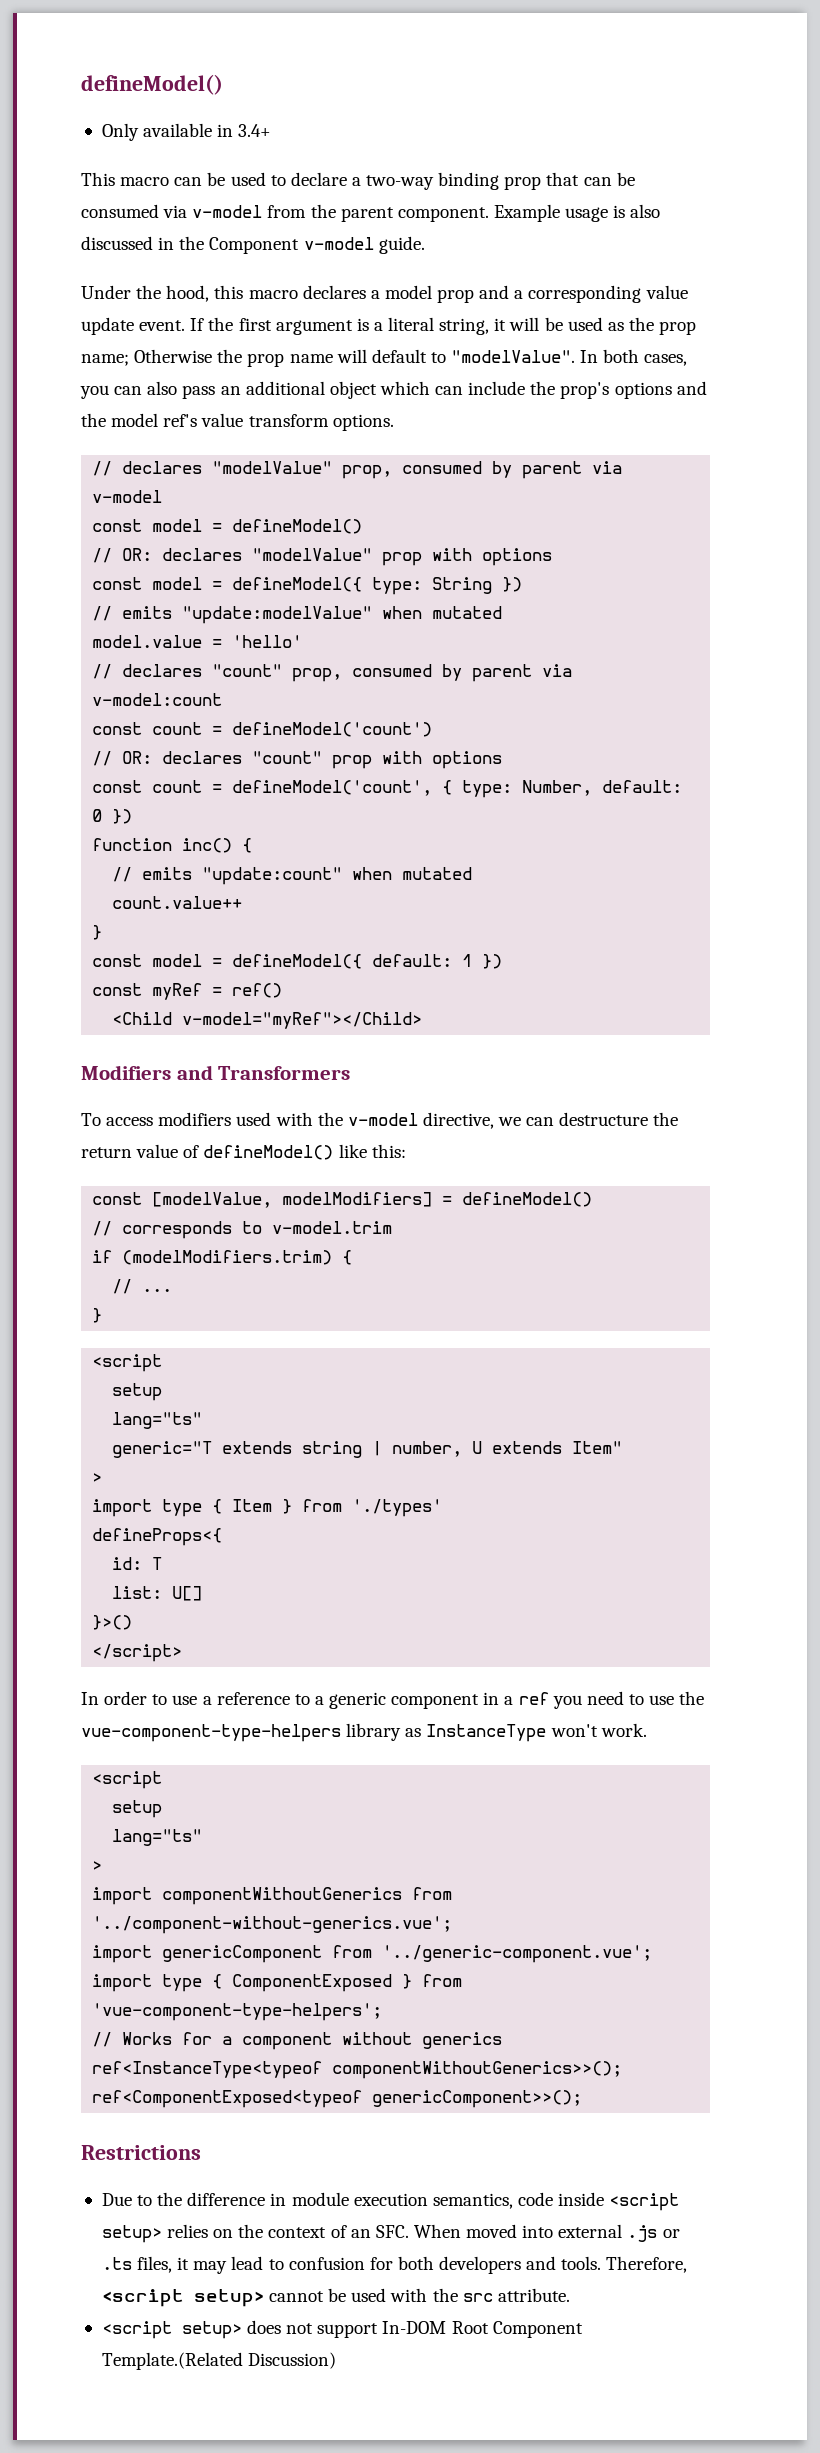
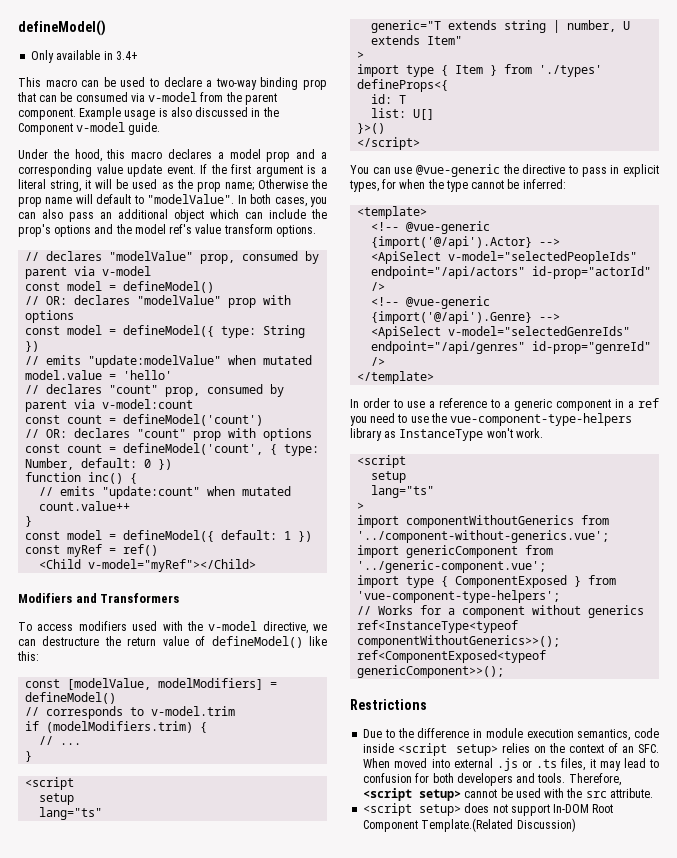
+ You can use @vue-generic the directive to pass in explicit types, for when the type cannot be inferred:
+ <template>
+ <!-- @vue-generic {import('@/api').Actor} -->
+ <ApiSelect v-model="selectedPeopleIds" endpoint="/api/actors" id-prop="actorId" />
+ <!-- @vue-generic {import('@/api').Genre} -->
+ <ApiSelect v-model="selectedGenreIds" endpoint="/api/genres" id-prop="genreId" />
+ </template>

